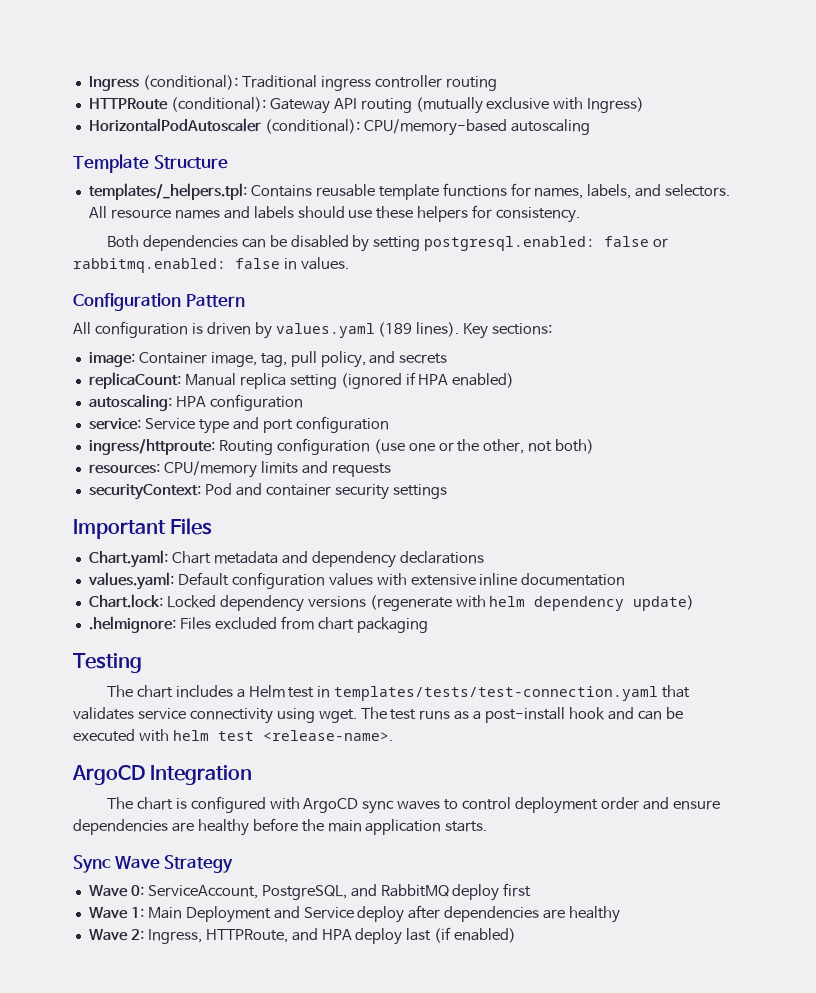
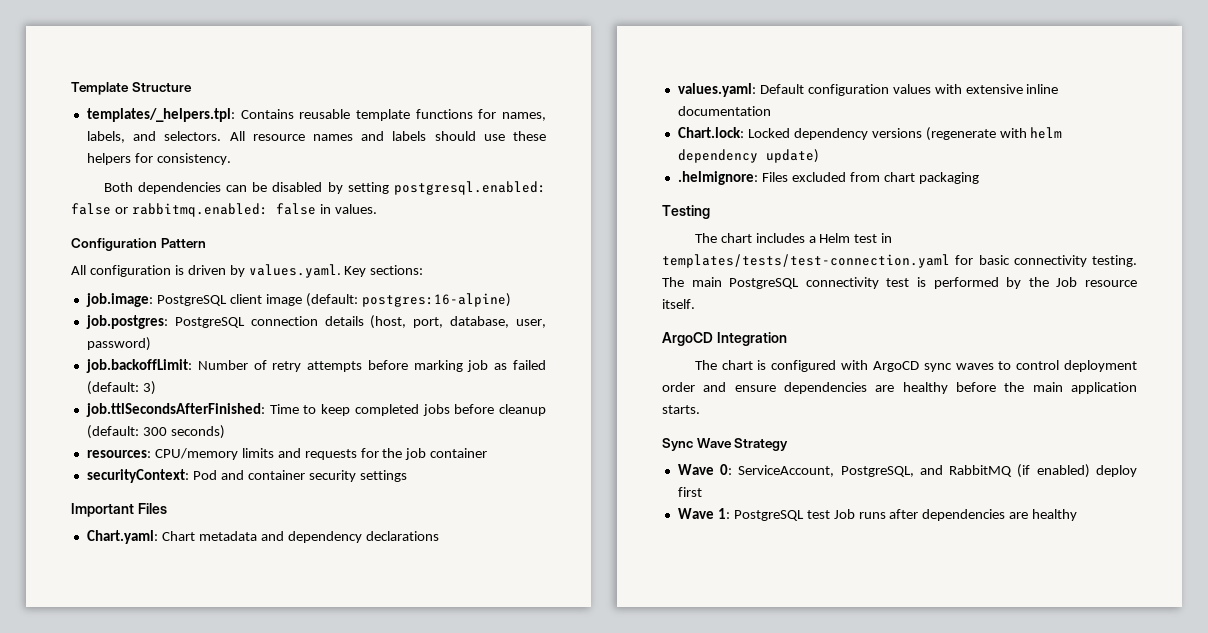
- Ingress (conditional): Traditional ingress controller routing
- HTTPRoute (conditional): Gateway API routing (mutually exclusive with Ingress)
- HorizontalPodAutoscaler (conditional): CPU/memory-based autoscaling
- All configuration is driven by values.yaml (189 lines). Key sections:
+ All configuration is driven by values.yaml. Key sections:
- image: Container image, tag, pull policy, and secrets
- replicaCount: Manual replica setting (ignored if HPA enabled)
- autoscaling: HPA configuration
- service: Service type and port configuration
- ingress/httproute: Routing configuration (use one or the other, not both)
+ job.image: PostgreSQL client image (default: postgres:16-alpine)
+ job.postgres: PostgreSQL connection details (host, port, database, user, password)
+ job.backoffLimit: Number of retry attempts before marking job as failed (default: 3)
+ job.ttlSecondsAfterFinished: Time to keep completed jobs before cleanup (default: 300 seconds)
- resources: CPU/memory limits and requests
+ resources: CPU/memory limits and requests for the job container
- The chart includes a Helm test in templates/tests/test-connection.yaml that validates service connectivity using wget. The test runs as a post-install hook and can be executed with helm test <release-name>.
+ The chart includes a Helm test in templates/tests/test-connection.yaml for basic connectivity testing. The main PostgreSQL connectivity test is performed by the Job resource itself.
- Wave 0: ServiceAccount, PostgreSQL, and RabbitMQ deploy first
+ Wave 0: ServiceAccount, PostgreSQL, and RabbitMQ (if enabled) deploy first
- Wave 1: Main Deployment and Service deploy after dependencies are healthy
+ Wave 1: PostgreSQL test Job runs after dependencies are healthy
- Wave 2: Ingress, HTTPRoute, and HPA deploy last (if enabled)

